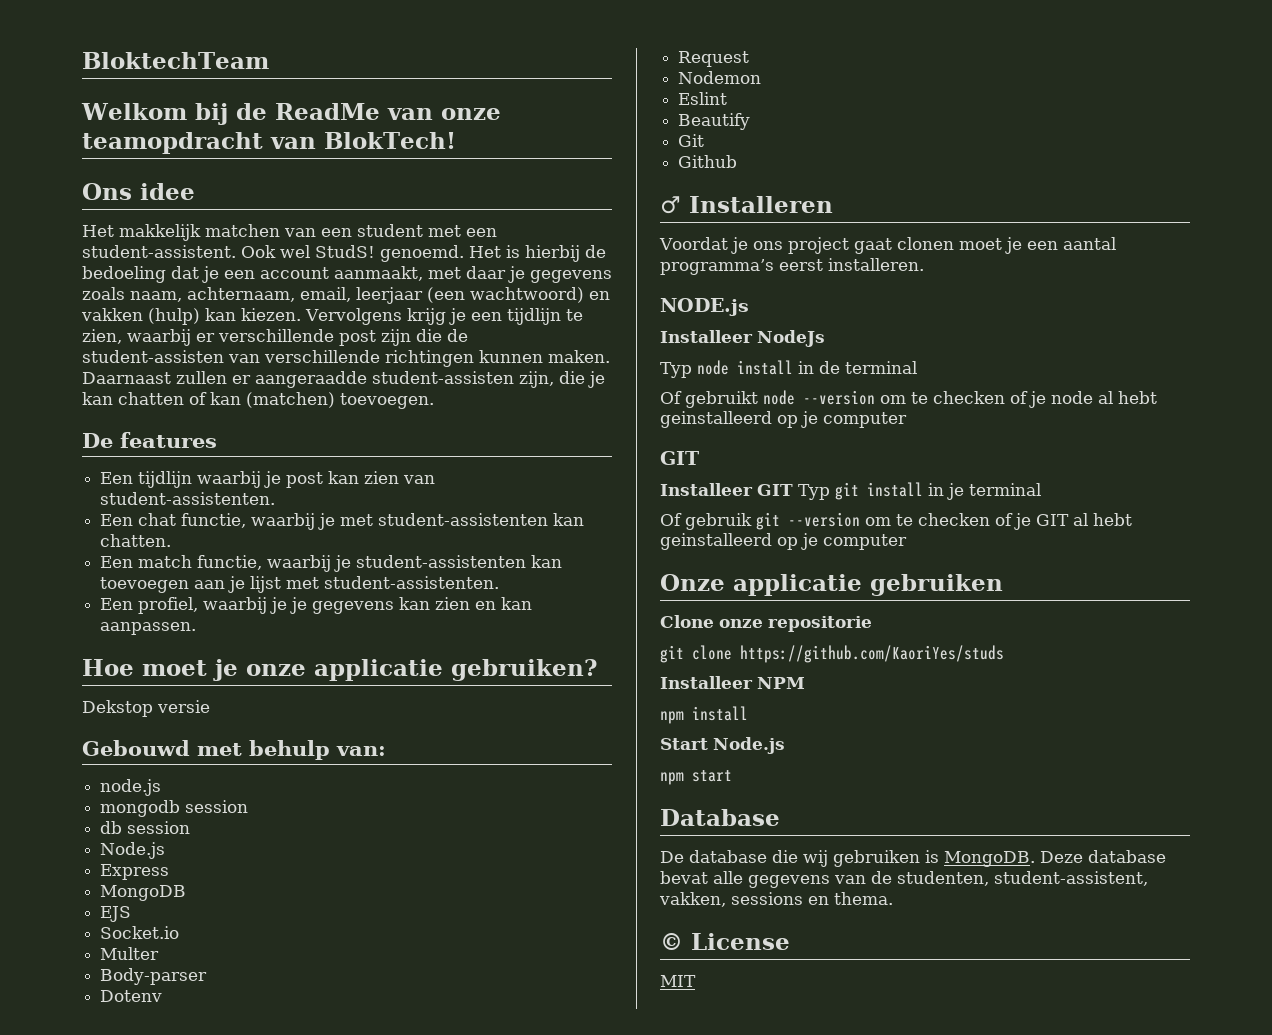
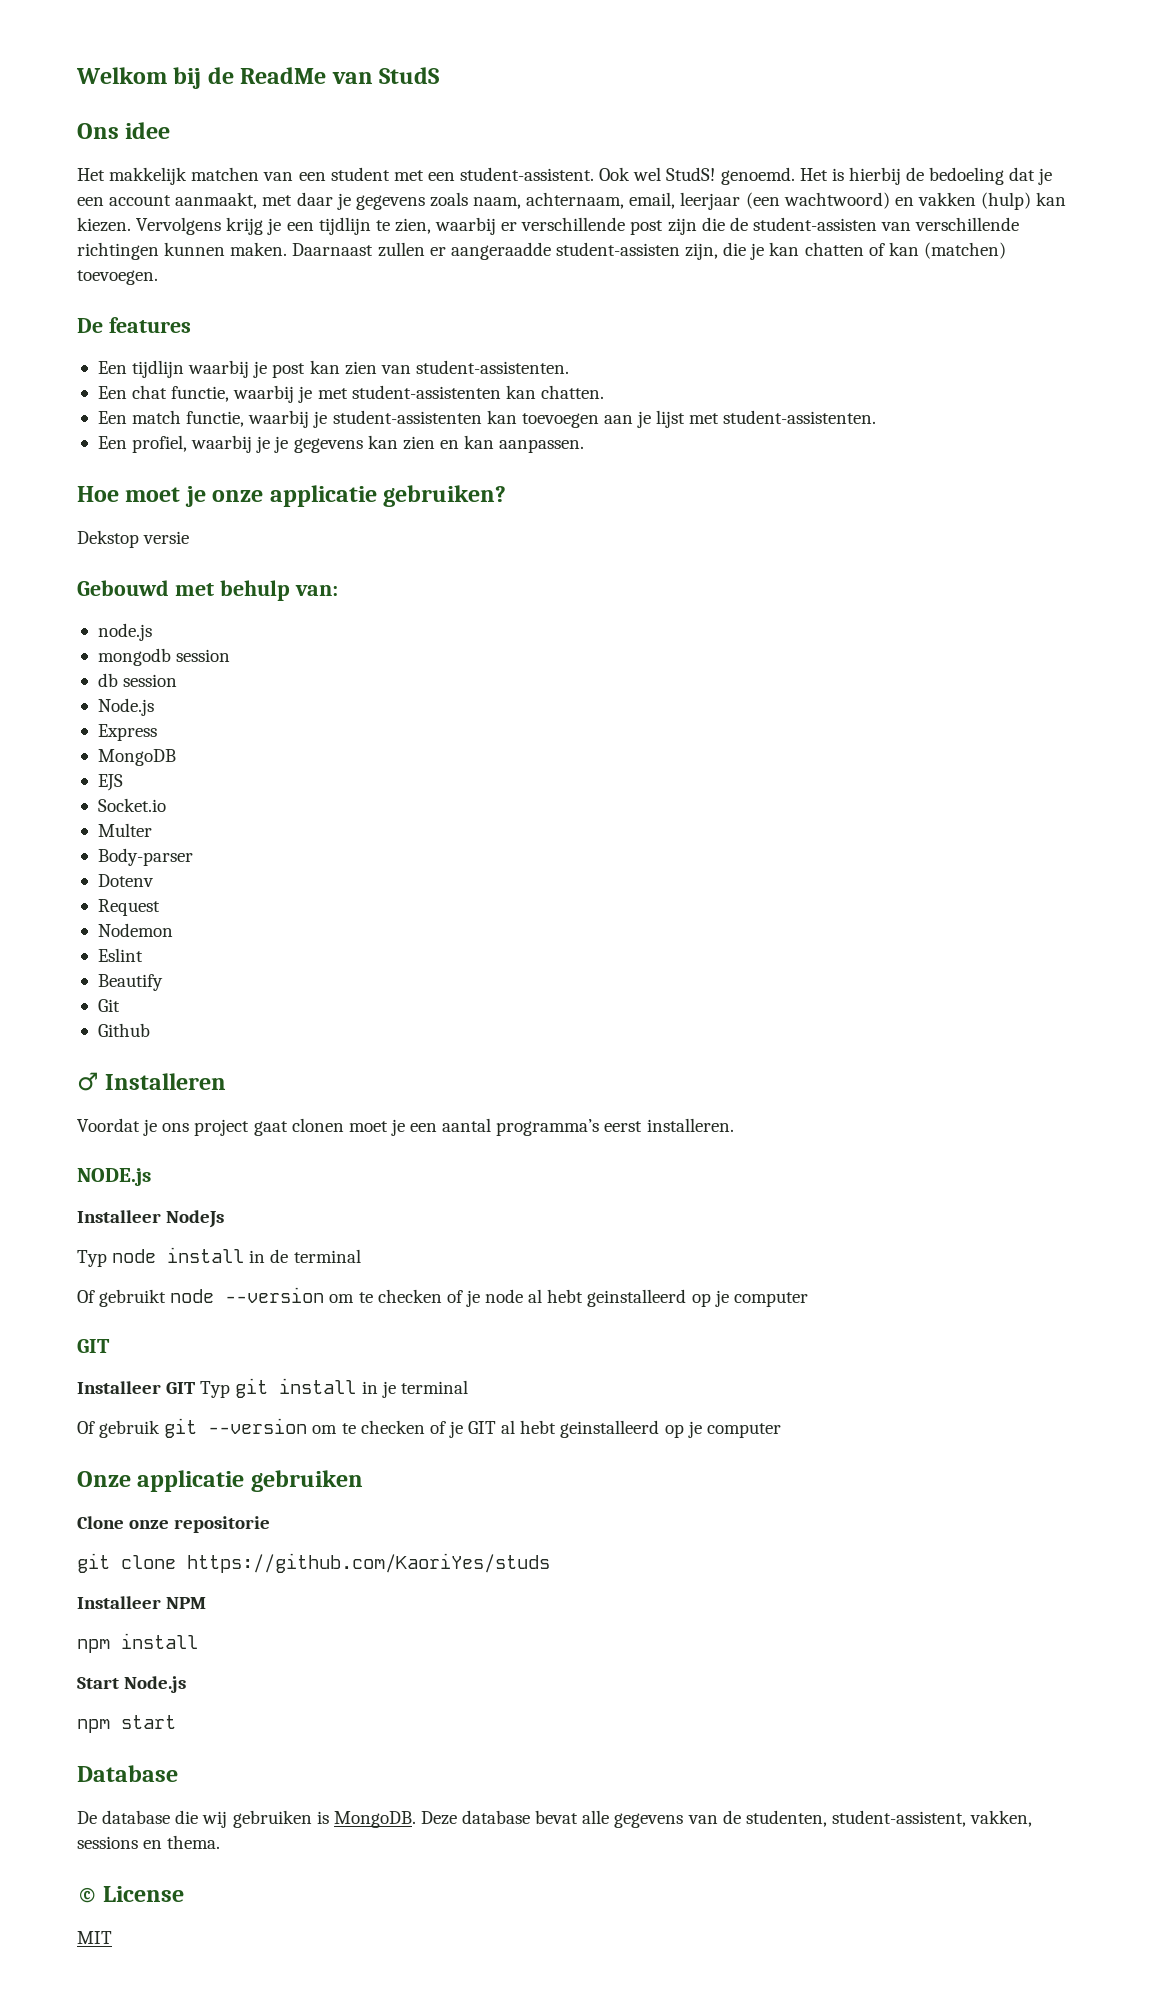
- BloktechTeam
- Welkom bij de ReadMe van onze teamopdracht van BlokTech!
+ Welkom bij de ReadMe van StudS

